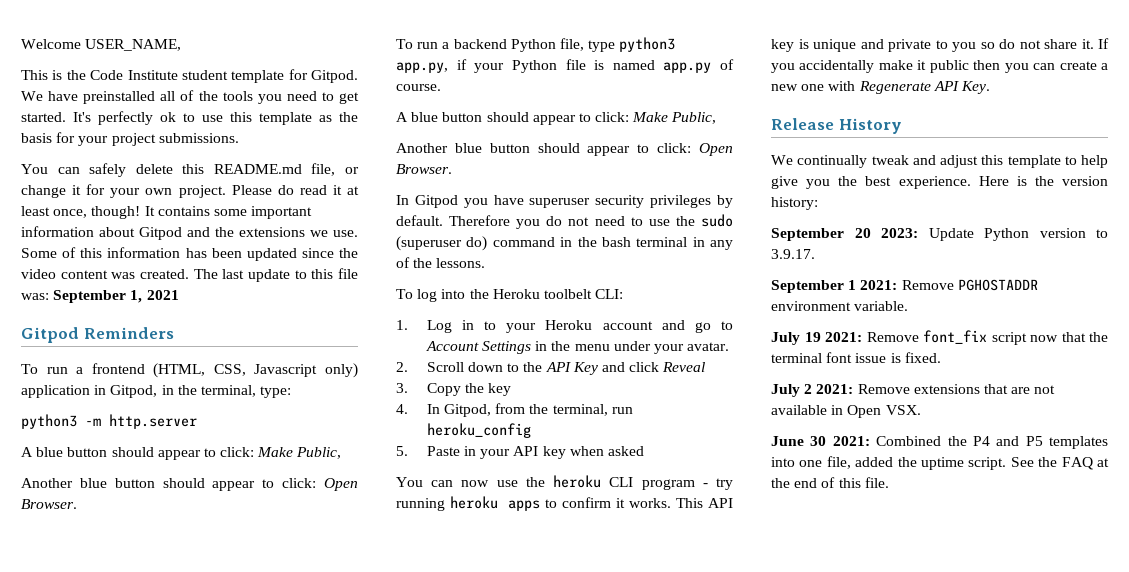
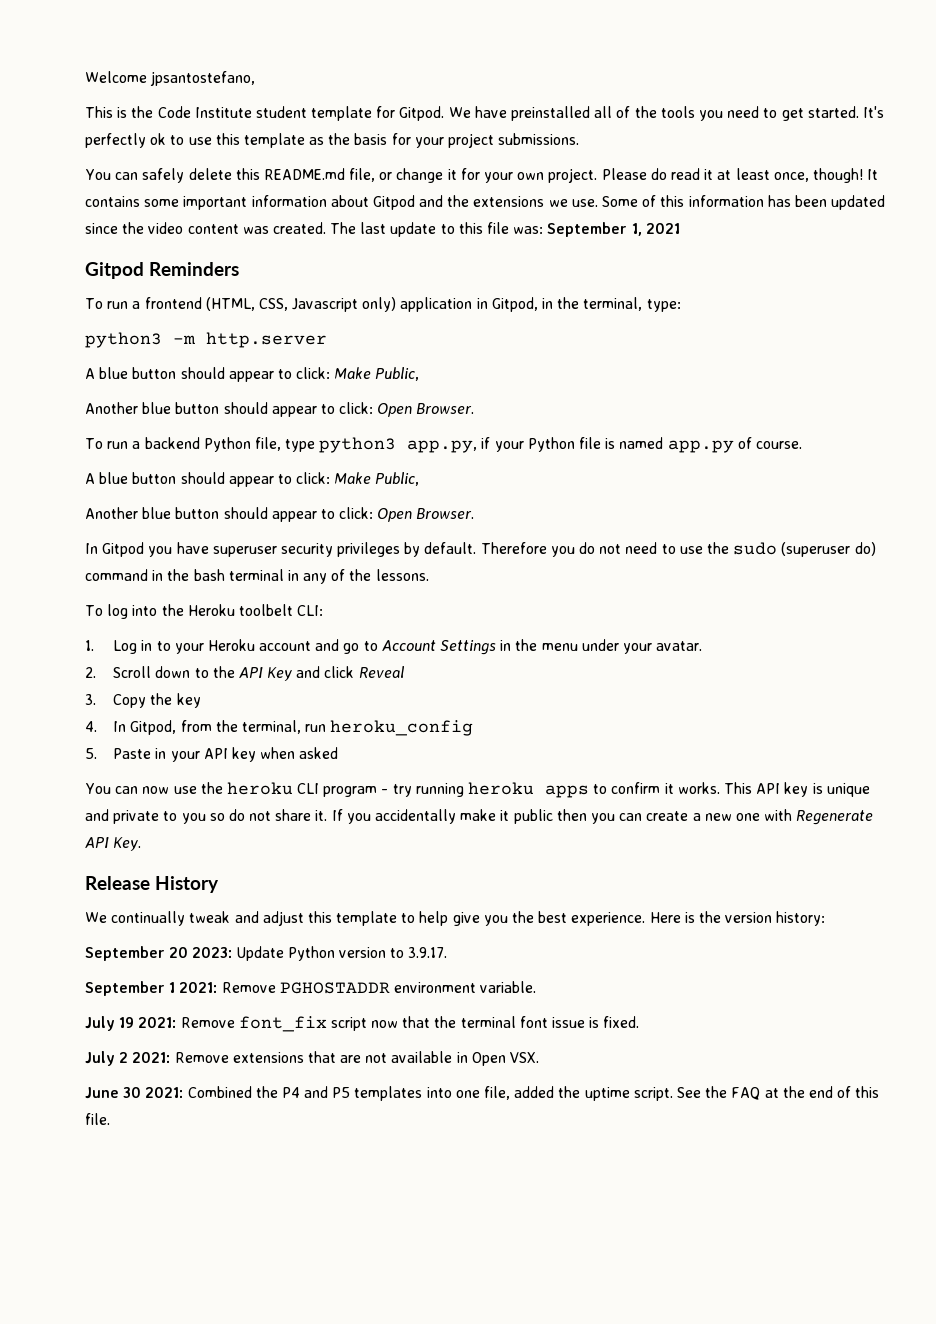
- Welcome USER_NAME,
+ Welcome jpsantostefano,

